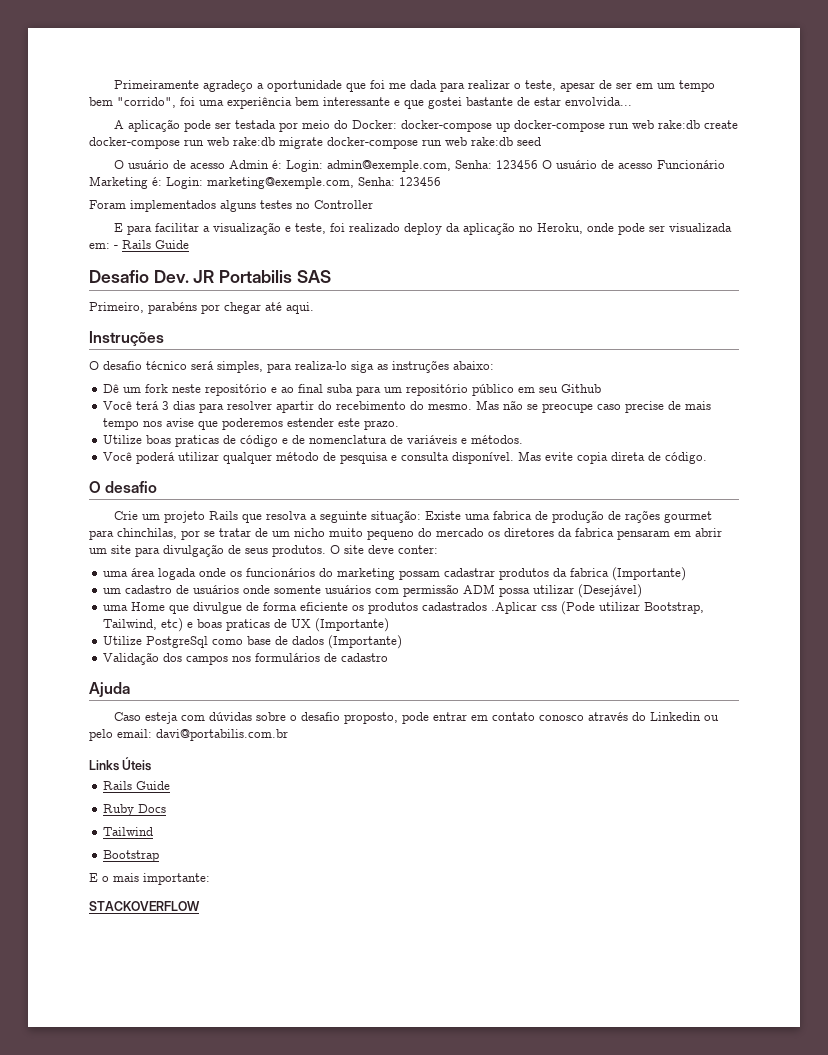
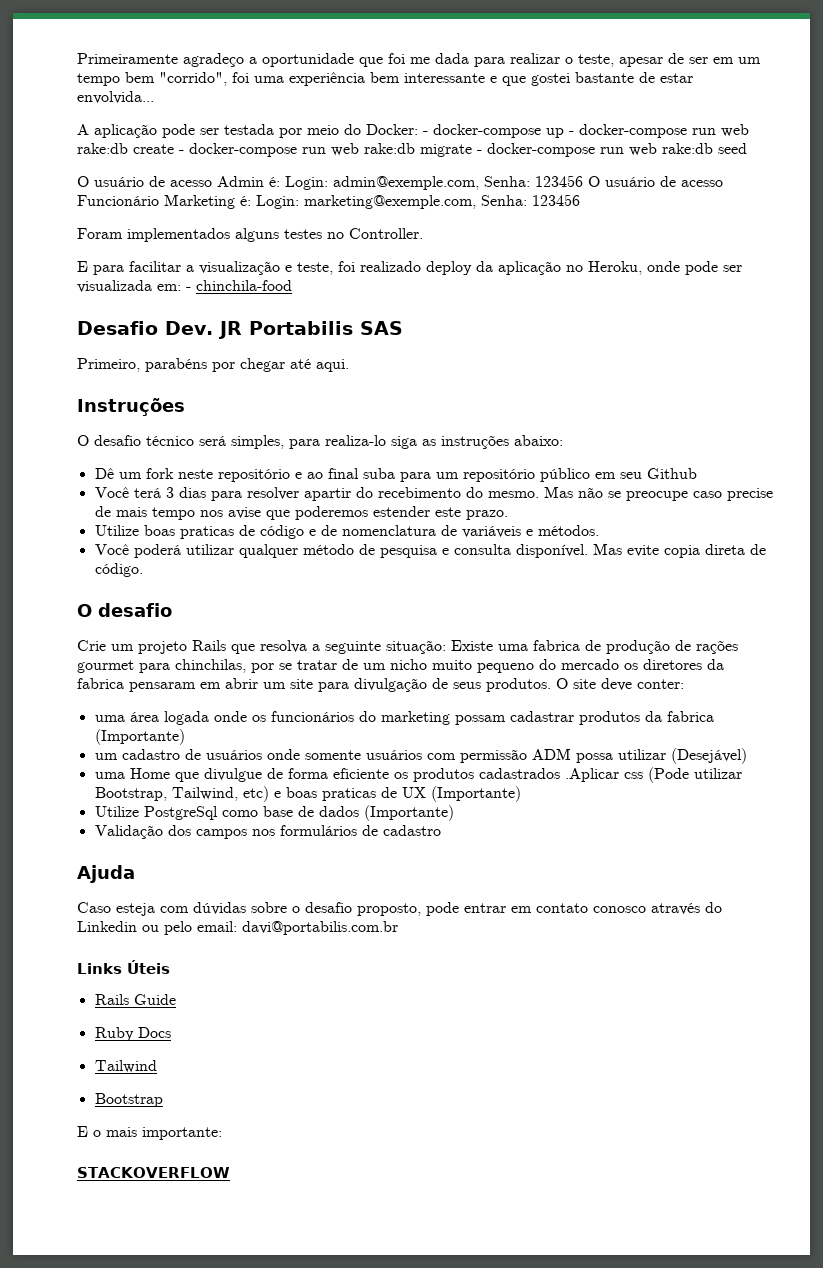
- A aplicação pode ser testada por meio do Docker: docker-compose up docker-compose run web rake:db create docker-compose run web rake:db migrate docker-compose run web rake:db seed
+ A aplicação pode ser testada por meio do Docker: - docker-compose up - docker-compose run web rake:db create - docker-compose run web rake:db migrate - docker-compose run web rake:db seed
- Foram implementados alguns testes no Controller
+ Foram implementados alguns testes no Controller.
- E para facilitar a visualização e teste, foi realizado deploy da aplicação no Heroku, onde pode ser visualizada em: - Rails Guide
+ E para facilitar a visualização e teste, foi realizado deploy da aplicação no Heroku, onde pode ser visualizada em: - chinchila-food

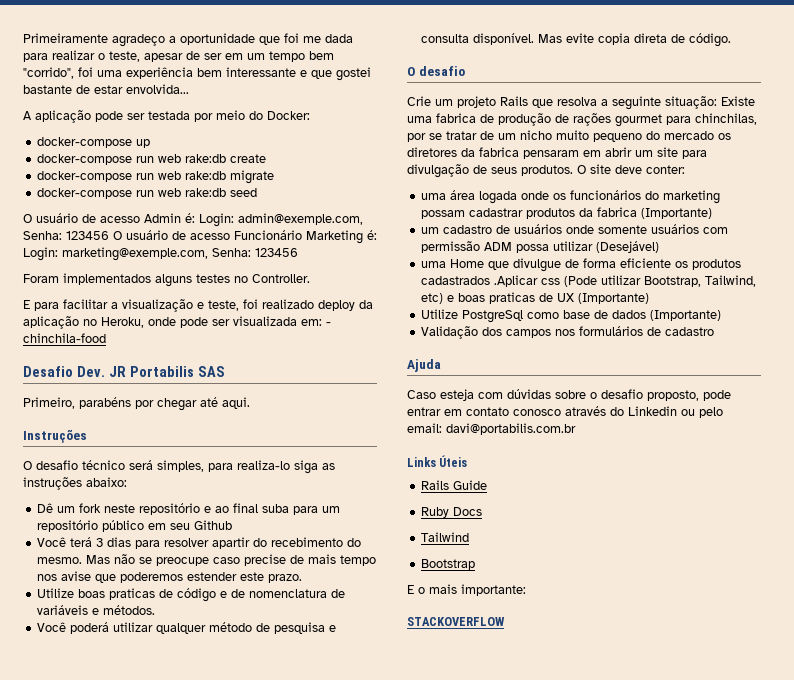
- A aplicação pode ser testada por meio do Docker: - docker-compose up - docker-compose run web rake:db create - docker-compose run web rake:db migrate - docker-compose run web rake:db seed
+ A aplicação pode ser testada por meio do Docker:
+ docker-compose up
+ docker-compose run web rake:db create
+ docker-compose run web rake:db migrate
+ docker-compose run web rake:db seed

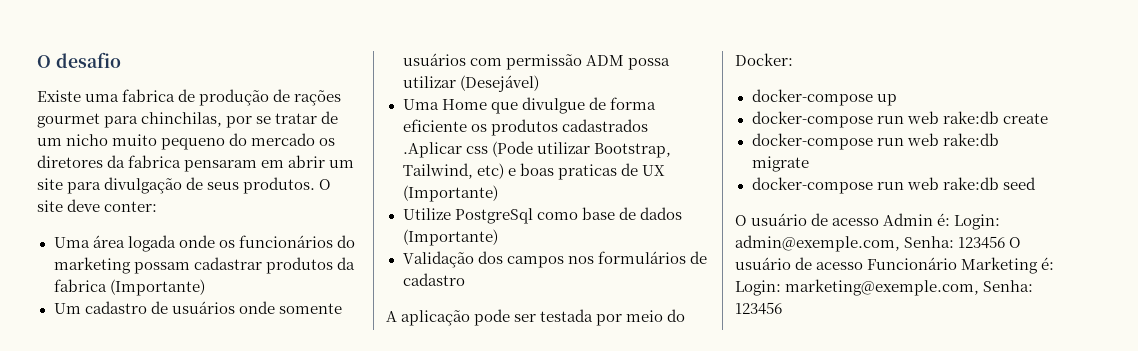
- Primeiramente agradeço a oportunidade que foi me dada para realizar o teste, apesar de ser em um tempo bem "corrido", foi uma experiência bem interessante e que gostei bastante de estar envolvida...
+ O desafio
+ Existe uma fabrica de produção de rações gourmet para chinchilas, por se tratar de um nicho muito pequeno do mercado os diretores da fabrica pensaram em abrir um site para divulgação de seus produtos. O site deve conter:
+ Uma área logada onde os funcionários do marketing possam cadastrar produtos da fabrica (Importante)
+ Um cadastro de usuários onde somente usuários com permissão ADM possa utilizar (Desejável)
+ Uma Home que divulgue de forma eficiente os produtos cadastrados .Aplicar css (Pode utilizar Bootstrap, Tailwind, etc) e boas praticas de UX (Importante)
+ Utilize PostgreSql como base de dados (Importante)
+ Validação dos campos nos formulários de cadastro
- Foram implementados alguns testes no Controller.
- E para facilitar a visualização e teste, foi realizado deploy da aplicação no Heroku, onde pode ser visualizada em: - chinchila-food
- Desafio Dev. JR Portabilis SAS
- Primeiro, parabéns por chegar até aqui.
- Instruções
- O desafio técnico será simples, para realiza-lo siga as instruções abaixo:
- Dê um fork neste repositório e ao final suba para um repositório público em seu Github
- Você terá 3 dias para resolver apartir do recebimento do mesmo. Mas não se preocupe caso precise de mais tempo nos avise que poderemos estender este prazo.
- Utilize boas praticas de código e de nomenclatura de variáveis e métodos.
- Você poderá utilizar qualquer método de pesquisa e consulta disponível. Mas evite copia direta de código.
- O desafio
- Crie um projeto Rails que resolva a seguinte situação: Existe uma fabrica de produção de rações gourmet para chinchilas, por se tratar de um nicho muito pequeno do mercado os diretores da fabrica pensaram em abrir um site para divulgação de seus produtos. O site deve conter:
- uma área logada onde os funcionários do marketing possam cadastrar produtos da fabrica (Importante)
- um cadastro de usuários onde somente usuários com permissão ADM possa utilizar (Desejável)
- uma Home que divulgue de forma eficiente os produtos cadastrados .Aplicar css (Pode utilizar Bootstrap, Tailwind, etc) e boas praticas de UX (Importante)
- Utilize PostgreSql como base de dados (Importante)
- Validação dos campos nos formulários de cadastro
- Ajuda
- Caso esteja com dúvidas sobre o desafio proposto, pode entrar em contato conosco através do Linkedin ou pelo email: davi@portabilis.com.br
- Links Úteis
- Rails Guide
- Ruby Docs
- Tailwind
- Bootstrap
- E o mais importante:
- STACKOVERFLOW

